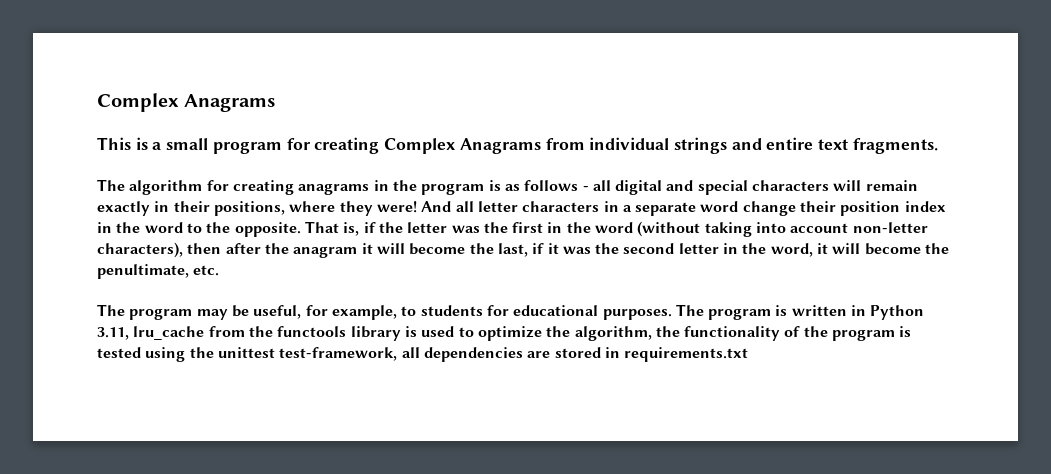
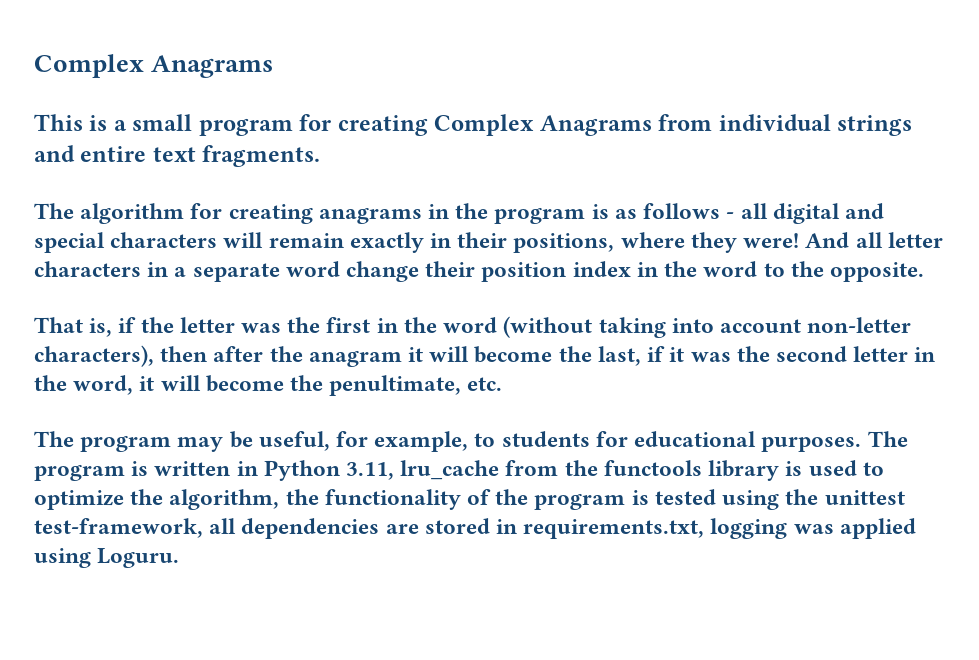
- And all letter characters in a separate word change their position index in the word to the opposite. That is, if the letter was the first in the word (without taking into account non-letter characters), then after the anagram it will become the last, if it was the second letter in the word, it will become the penultimate, etc.
+ And all letter characters in a separate word change their position index in the word to the opposite.
+ That is, if the letter was the first in the word (without taking into account non-letter characters), then after the anagram it will become the last, if it was the second letter in the word, it will become the penultimate, etc.
- The program is written in Python 3.11, lru_cache from the functools library is used to optimize the algorithm, the functionality of the program is tested using the unittest test-framework, all dependencies are stored in requirements.txt
+ The program is written in Python 3.11, lru_cache from the functools library is used to optimize the algorithm, the functionality of the program is tested using the unittest test-framework, all dependencies are stored in requirements.txt, logging was applied using Loguru.

